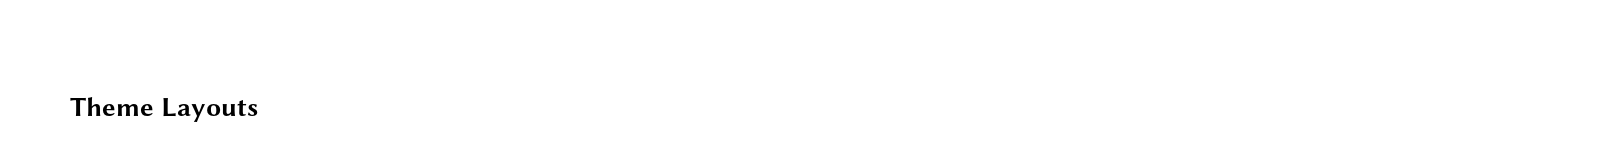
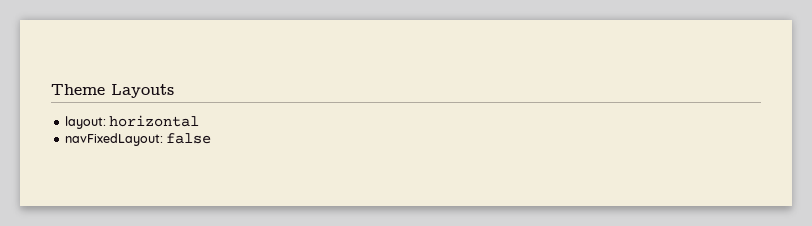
+ layout: horizontal
+ navFixedLayout: false

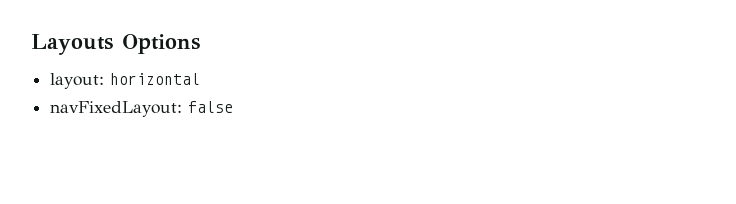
- Theme Layouts
+ Layouts Options

